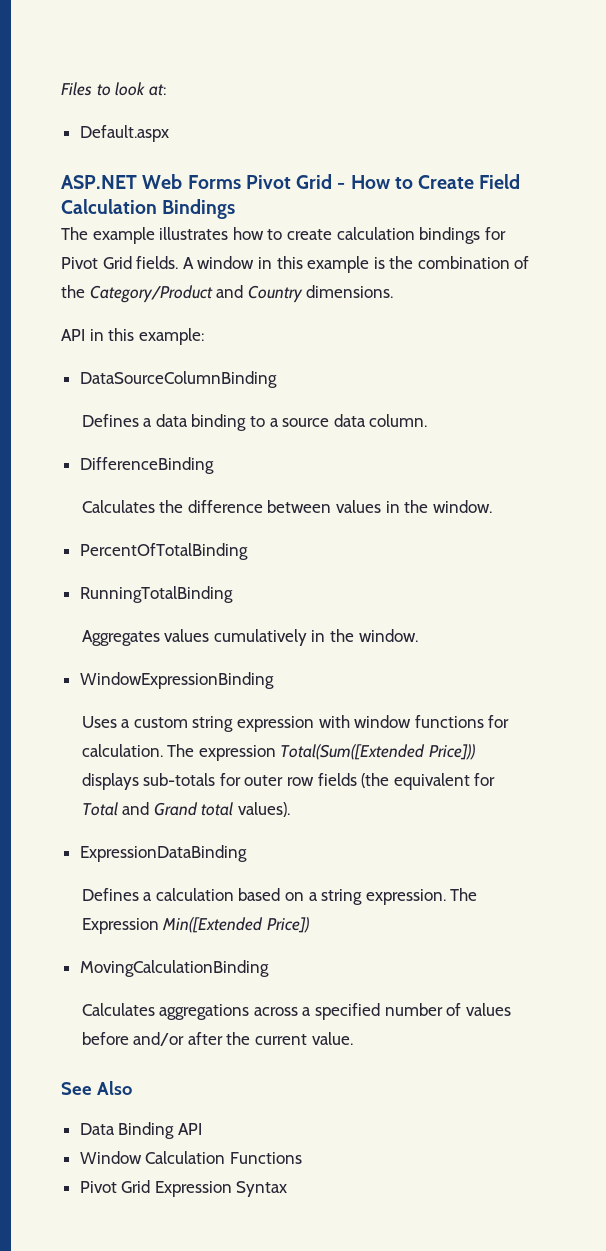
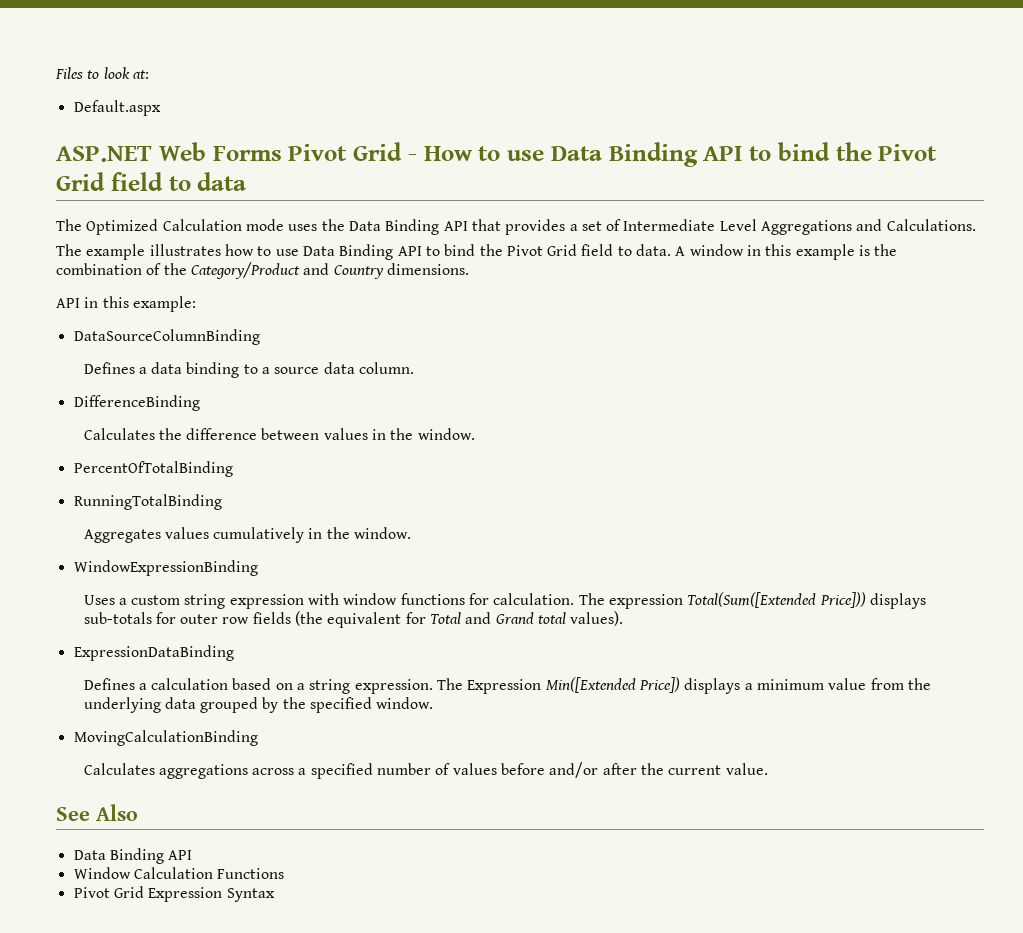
- ASP.NET Web Forms Pivot Grid - How to Create Field Calculation Bindings
+ ASP.NET Web Forms Pivot Grid - How to use Data Binding API to bind the Pivot Grid field to data
+ The Optimized Calculation mode uses the Data Binding API that provides a set of Intermediate Level Aggregations and Calculations.
- The example illustrates how to create calculation bindings for Pivot Grid fields.
+ The example illustrates how to use Data Binding API to bind the Pivot Grid field to data.
- The Expression Min([Extended Price])
+ The Expression Min([Extended Price]) displays a minimum value from the underlying data grouped by the specified window.

